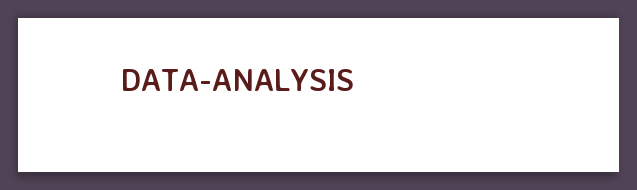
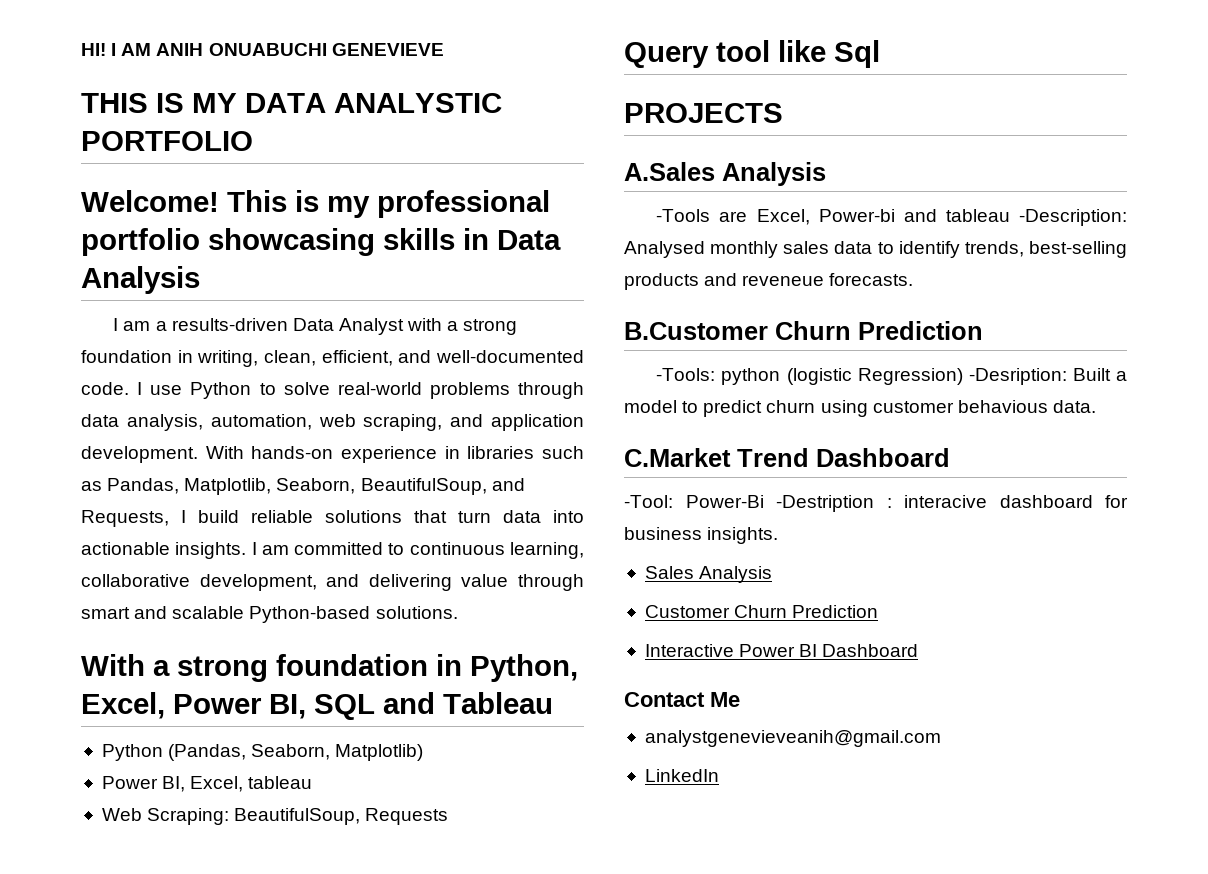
- DATA-ANALYSIS
+ HI! I AM ANIH ONUABUCHI GENEVIEVE
+ THIS IS MY DATA ANALYSTIC PORTFOLIO
+ Welcome! This is my professional portfolio showcasing skills in Data Analysis
+ I am a results-driven Data Analyst with a strong foundation in writing, clean, efficient, and well-documented code. I use Python to solve real-world problems through data analysis, automation, web scraping, and application development. With hands-on experience in libraries such as Pandas, Matplotlib, Seaborn, BeautifulSoup, and Requests, I build reliable solutions that turn data into actionable insights. I am committed to continuous learning, collaborative development, and delivering value through smart and scalable Python-based solutions.
+ With a strong foundation in Python, Excel, Power BI, SQL and Tableau
+ Python (Pandas, Seaborn, Matplotlib)
+ Power BI, Excel, tableau
+ Web Scraping: BeautifulSoup, Requests
+ Query tool like Sql
+ PROJECTS
+ A.Sales Analysis
+ -Tools are Excel, Power-bi and tableau -Description: Analysed monthly sales data to identify trends, best-selling products and reveneue forecasts.
+ B.Customer Churn Prediction
+ -Tools: python (logistic Regression) -Desription: Built a model to predict churn using customer behavious data.
+ C.Market Trend Dashboard
+ -Tool: Power-Bi -Destription : interacive dashboard for business insights.
+ Sales Analysis
+ Customer Churn Prediction
+ Interactive Power BI Dashboard
+ Contact Me
+ analystgenevieveanih@gmail.com
+ LinkedIn

